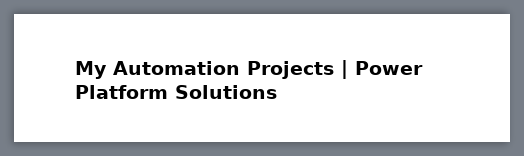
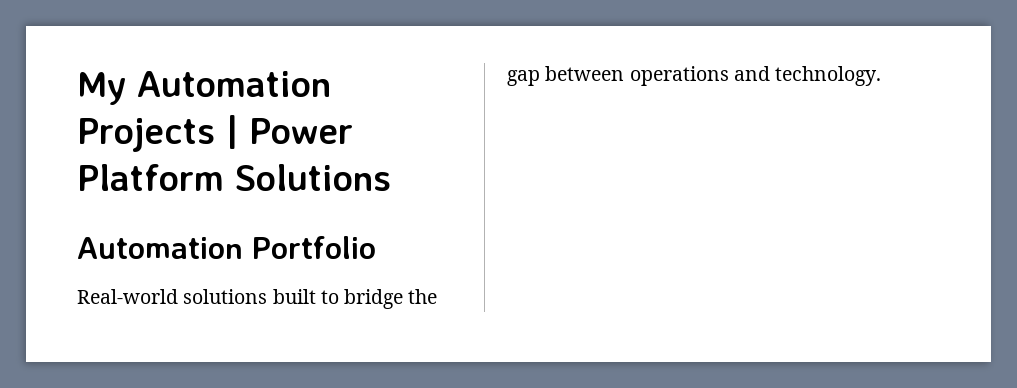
+ Automation Portfolio
+ Real-world solutions built to bridge the gap between operations and technology.

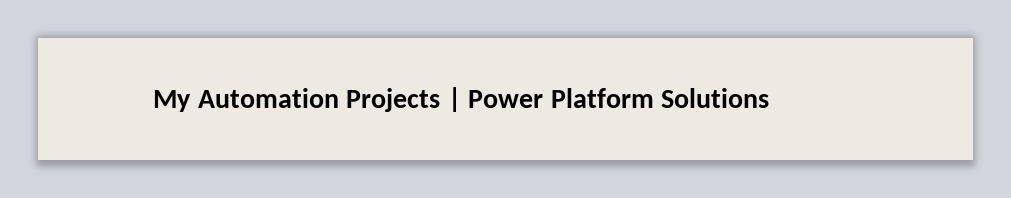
- Automation Portfolio
- Real-world solutions built to bridge the gap between operations and technology.

